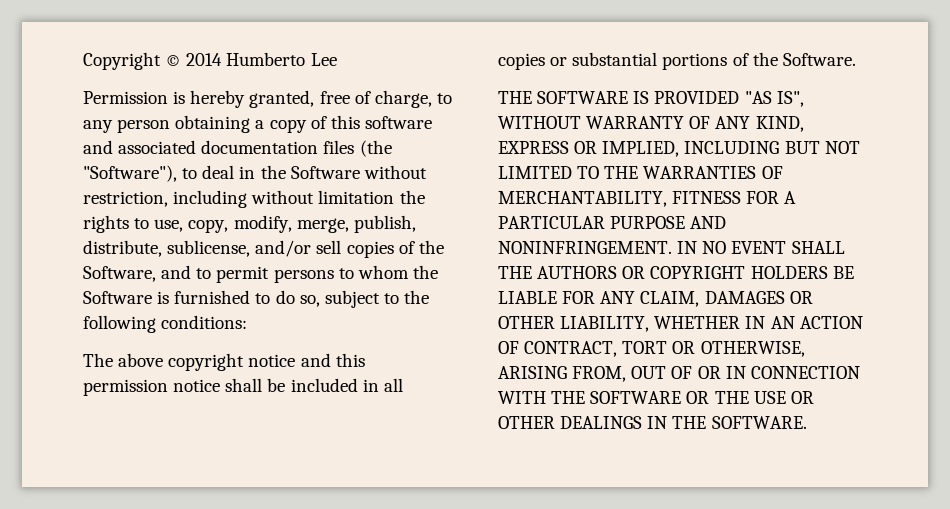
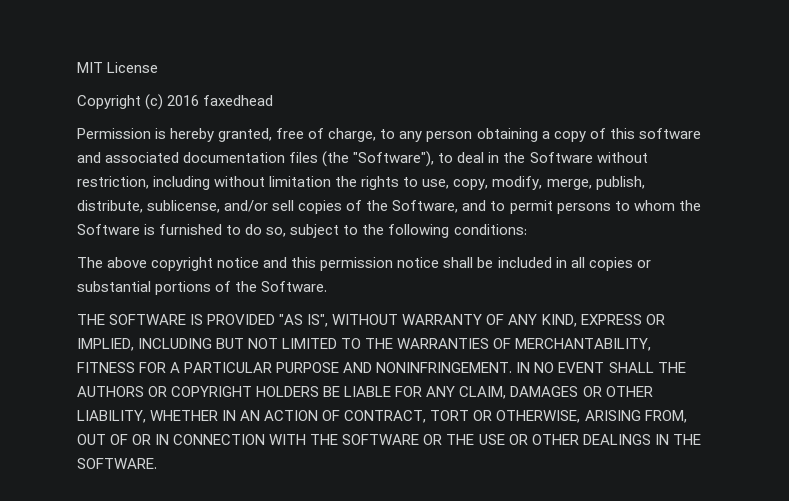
- Copyright © 2014 Humberto Lee
+ MIT License
+ Copyright (c) 2016 faxedhead

